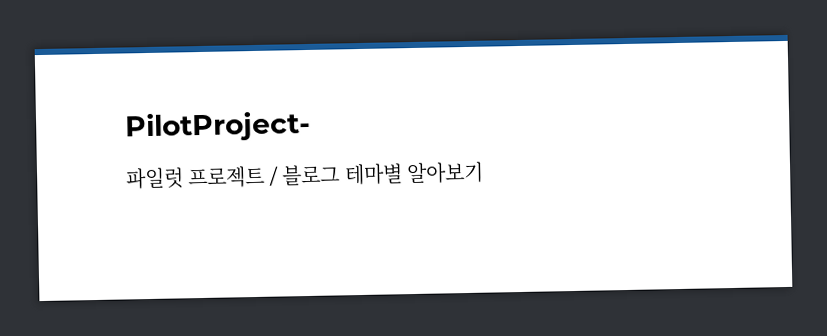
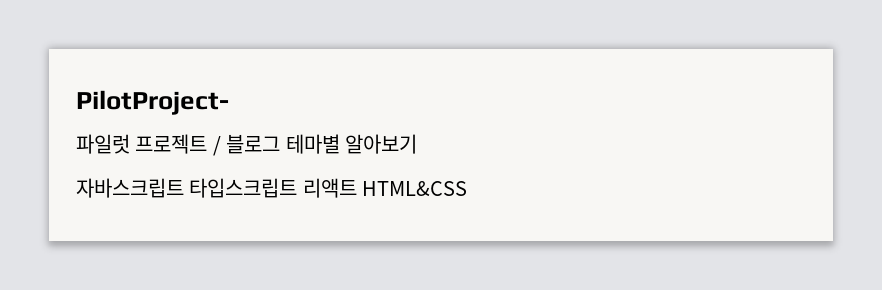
+ 자바스크립트 타입스크립트 리액트 HTML&CSS

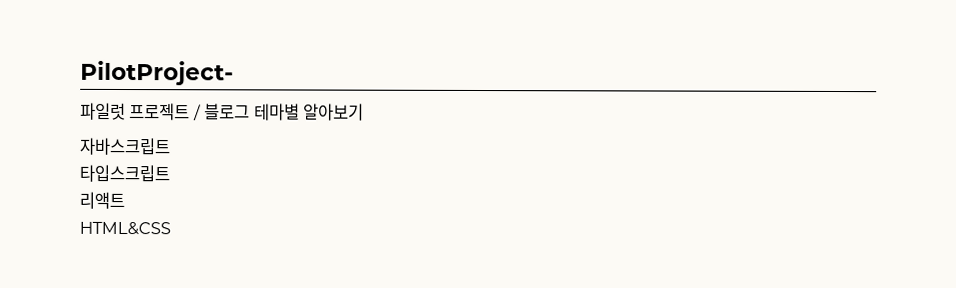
- 자바스크립트 타입스크립트 리액트 HTML&CSS
+ 자바스크립트
+ 타입스크립트
+ 리액트
+ HTML&CSS

